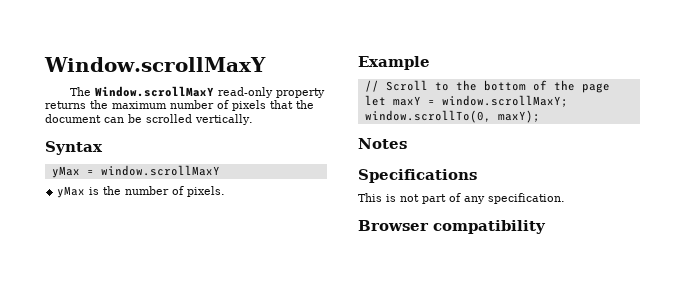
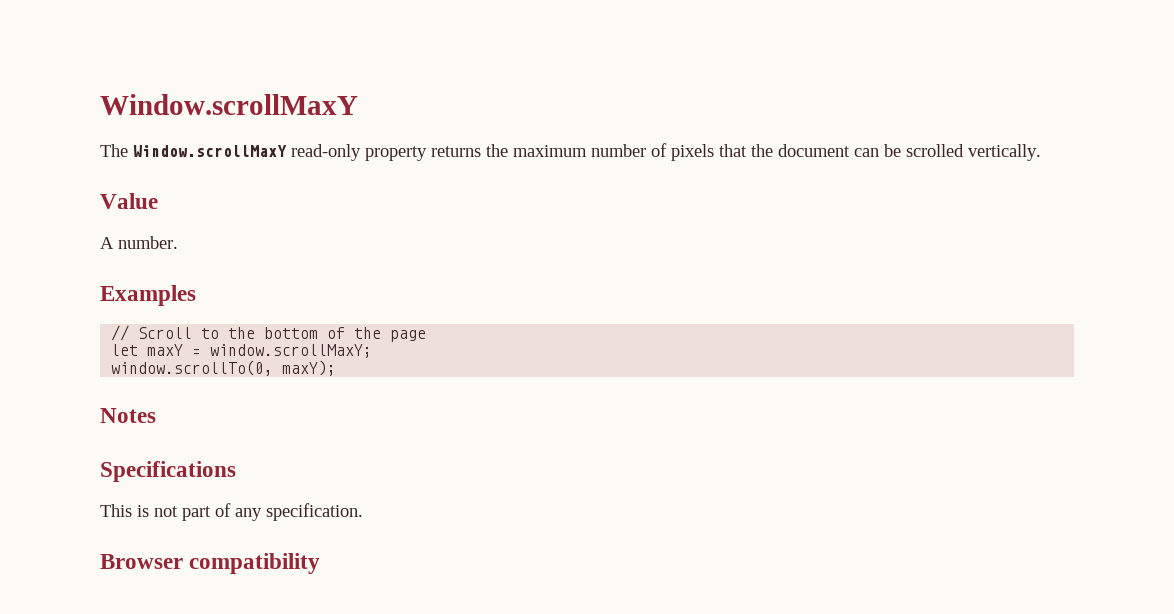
- Syntax
- yMax = window.scrollMaxY
- yMax is the number of pixels.
- Example
+ Value
+ A number.
+ Examples

